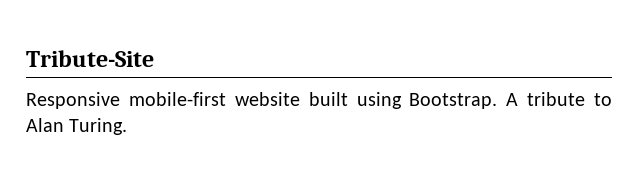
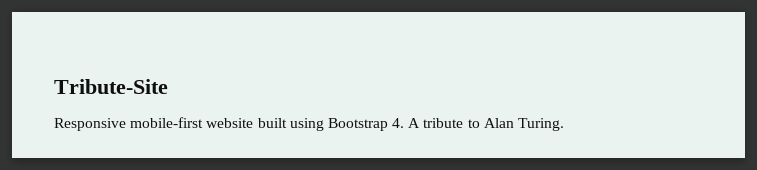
- Responsive mobile-first website built using Bootstrap. A tribute to Alan Turing.
+ Responsive mobile-first website built using Bootstrap 4. A tribute to Alan Turing.

